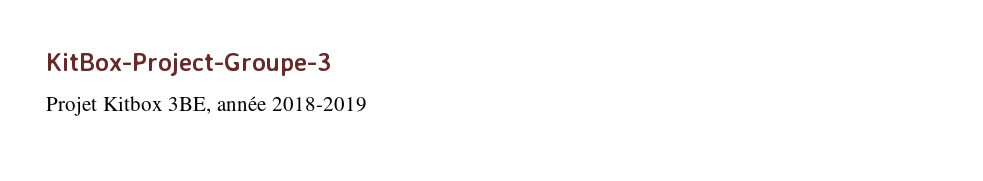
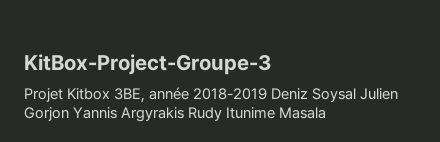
- Projet Kitbox 3BE, année 2018-2019
+ Projet Kitbox 3BE, année 2018-2019 Deniz Soysal Julien Gorjon Yannis Argyrakis Rudy Itunime Masala

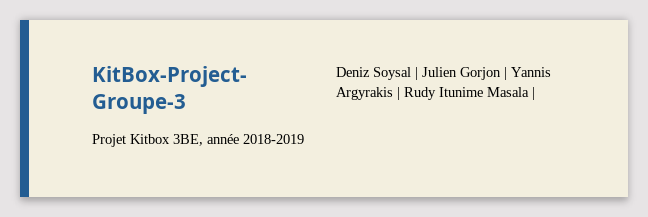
- Projet Kitbox 3BE, année 2018-2019 Deniz Soysal Julien Gorjon Yannis Argyrakis Rudy Itunime Masala
+ Projet Kitbox 3BE, année 2018-2019 Deniz Soysal | Julien Gorjon | Yannis Argyrakis | Rudy Itunime Masala |

